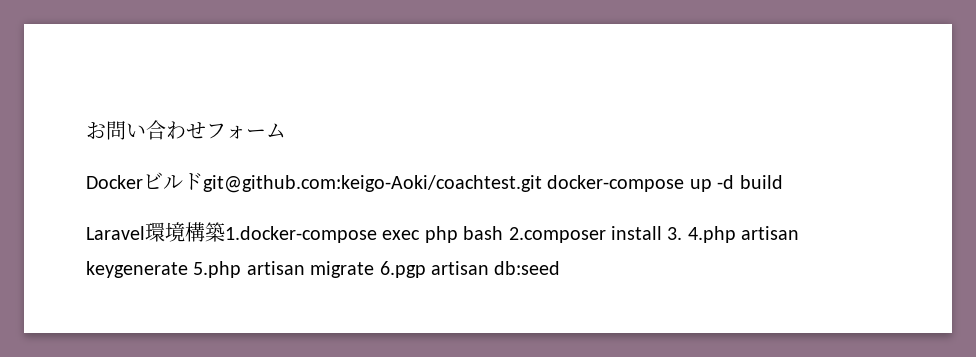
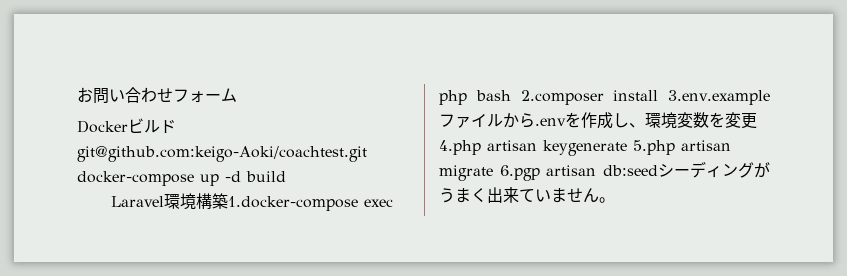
- Laravel環境構築1.docker-compose exec php bash 2.composer install 3. 4.php artisan keygenerate 5.php artisan migrate 6.pgp artisan db:seed
+ Laravel環境構築1.docker-compose exec php bash 2.composer install 3.env.exampleファイルから.envを作成し、環境変数を変更4.php artisan keygenerate 5.php artisan migrate 6.pgp artisan db:seedシーディングがうまく出来ていません。

